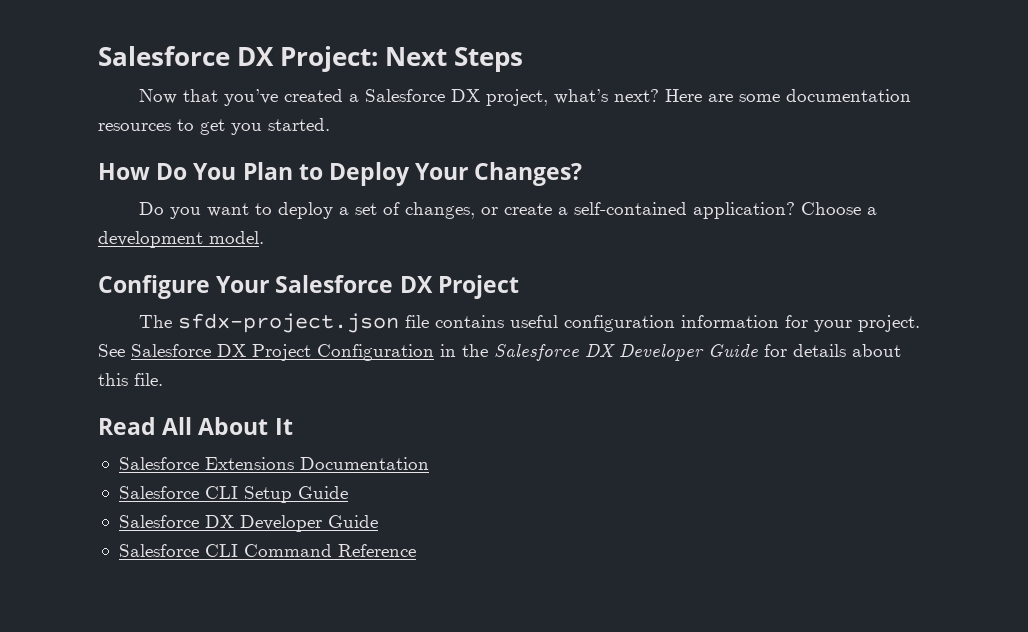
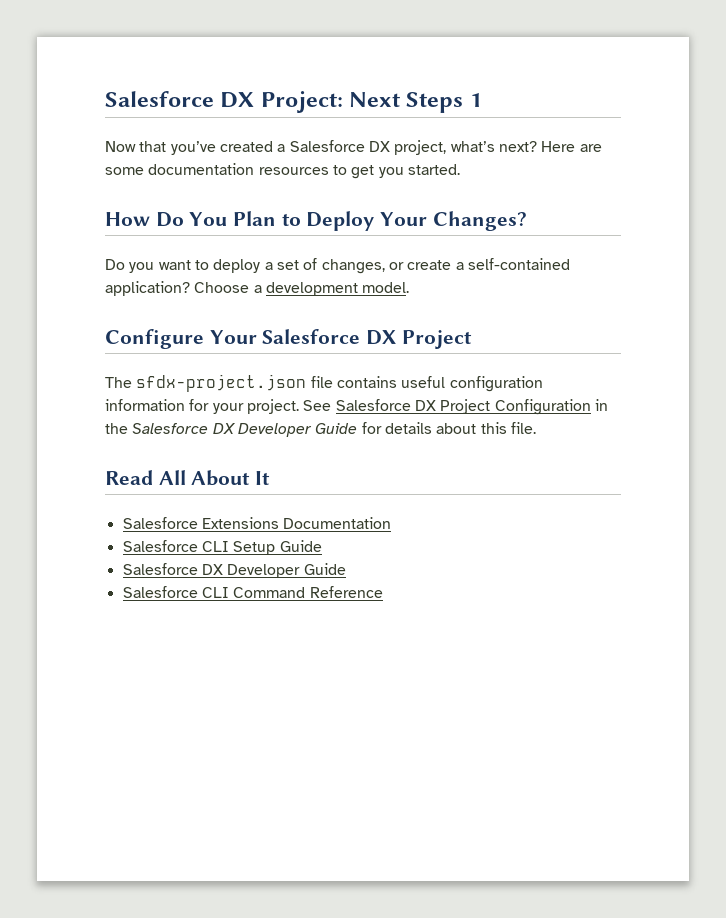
- Salesforce DX Project: Next Steps
+ Salesforce DX Project: Next Steps 1

